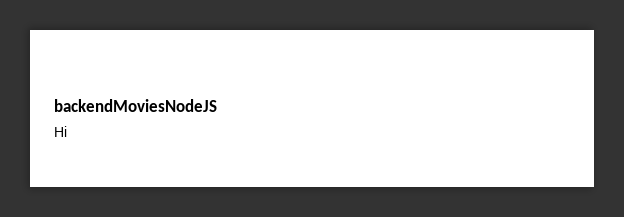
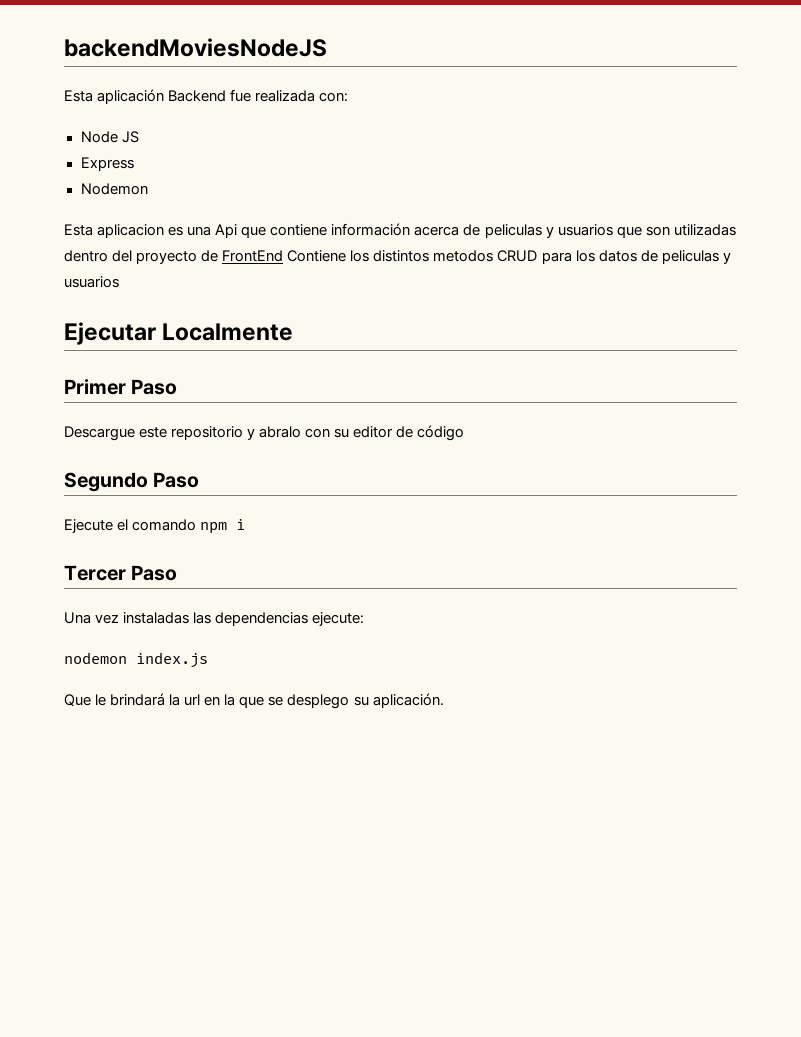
- Hi
+ Esta aplicación Backend fue realizada con:
+ Node JS
+ Express
+ Nodemon
+ Esta aplicacion es una Api que contiene información acerca de peliculas y usuarios que son utilizadas dentro del proyecto de FrontEnd Contiene los distintos metodos CRUD para los datos de peliculas y usuarios
+ Ejecutar Localmente
+ Primer Paso
+ Descargue este repositorio y abralo con su editor de código
+ Segundo Paso
+ Ejecute el comando npm i
+ Tercer Paso
+ Una vez instaladas las dependencias ejecute:
+ nodemon index.js
+ Que le brindará la url en la que se desplego su aplicación.

